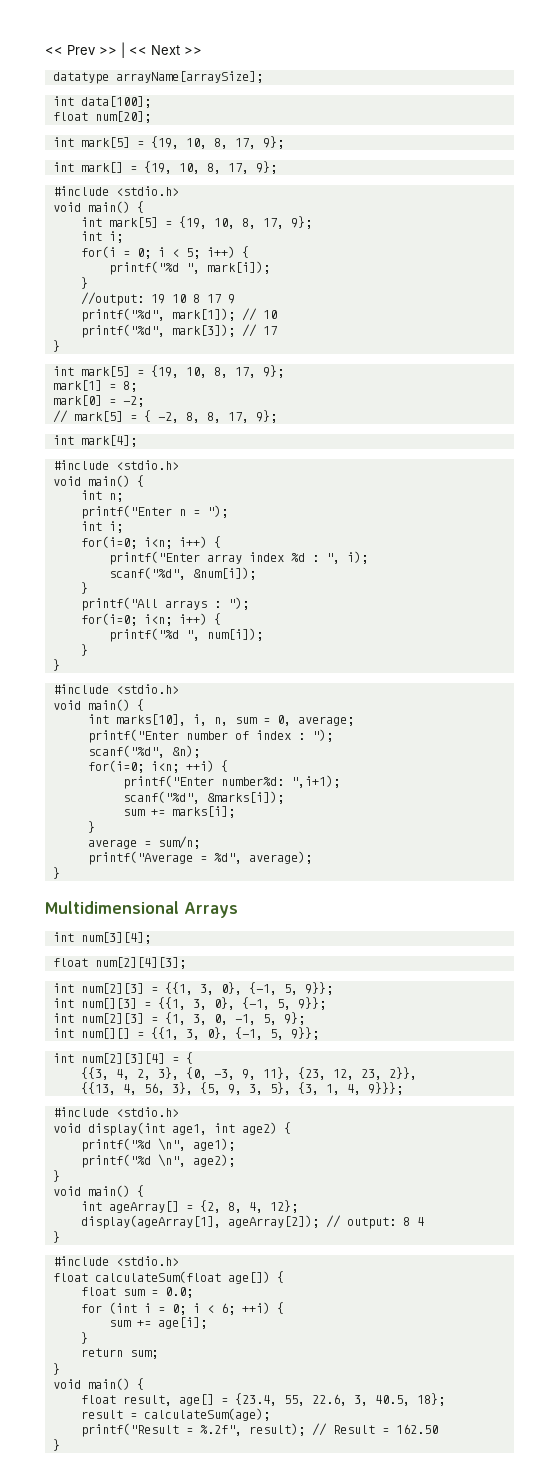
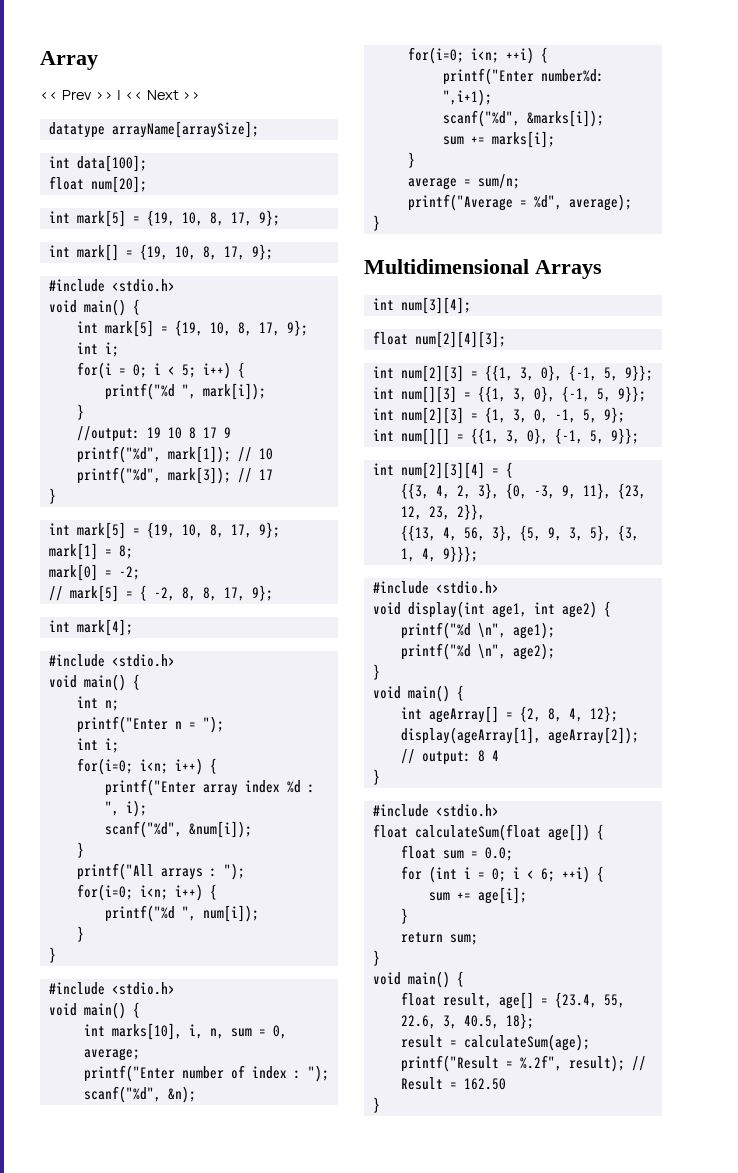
+ Array

